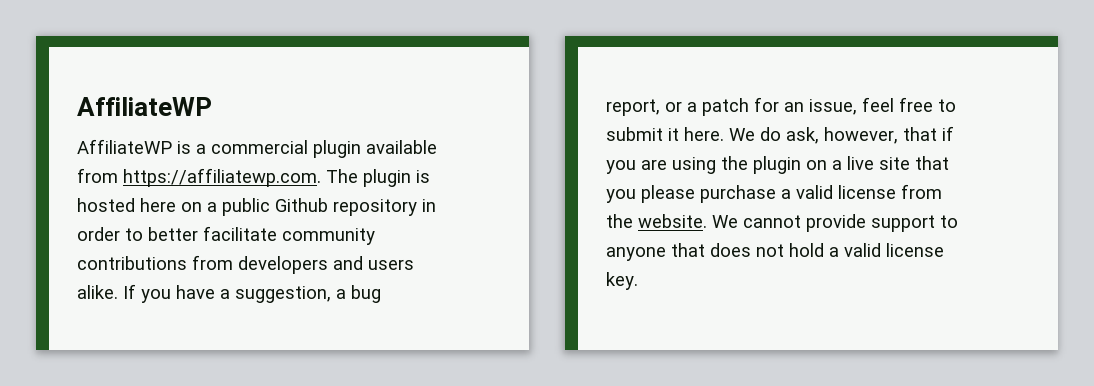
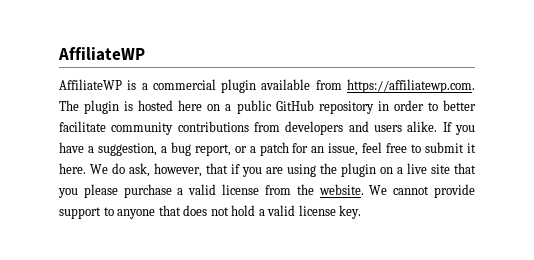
- AffiliateWP is a commercial plugin available from https://affiliatewp.com. The plugin is hosted here on a public Github repository in order to better facilitate community contributions from developers and users alike.
+ AffiliateWP is a commercial plugin available from https://affiliatewp.com. The plugin is hosted here on a public GitHub repository in order to better facilitate community contributions from developers and users alike.

